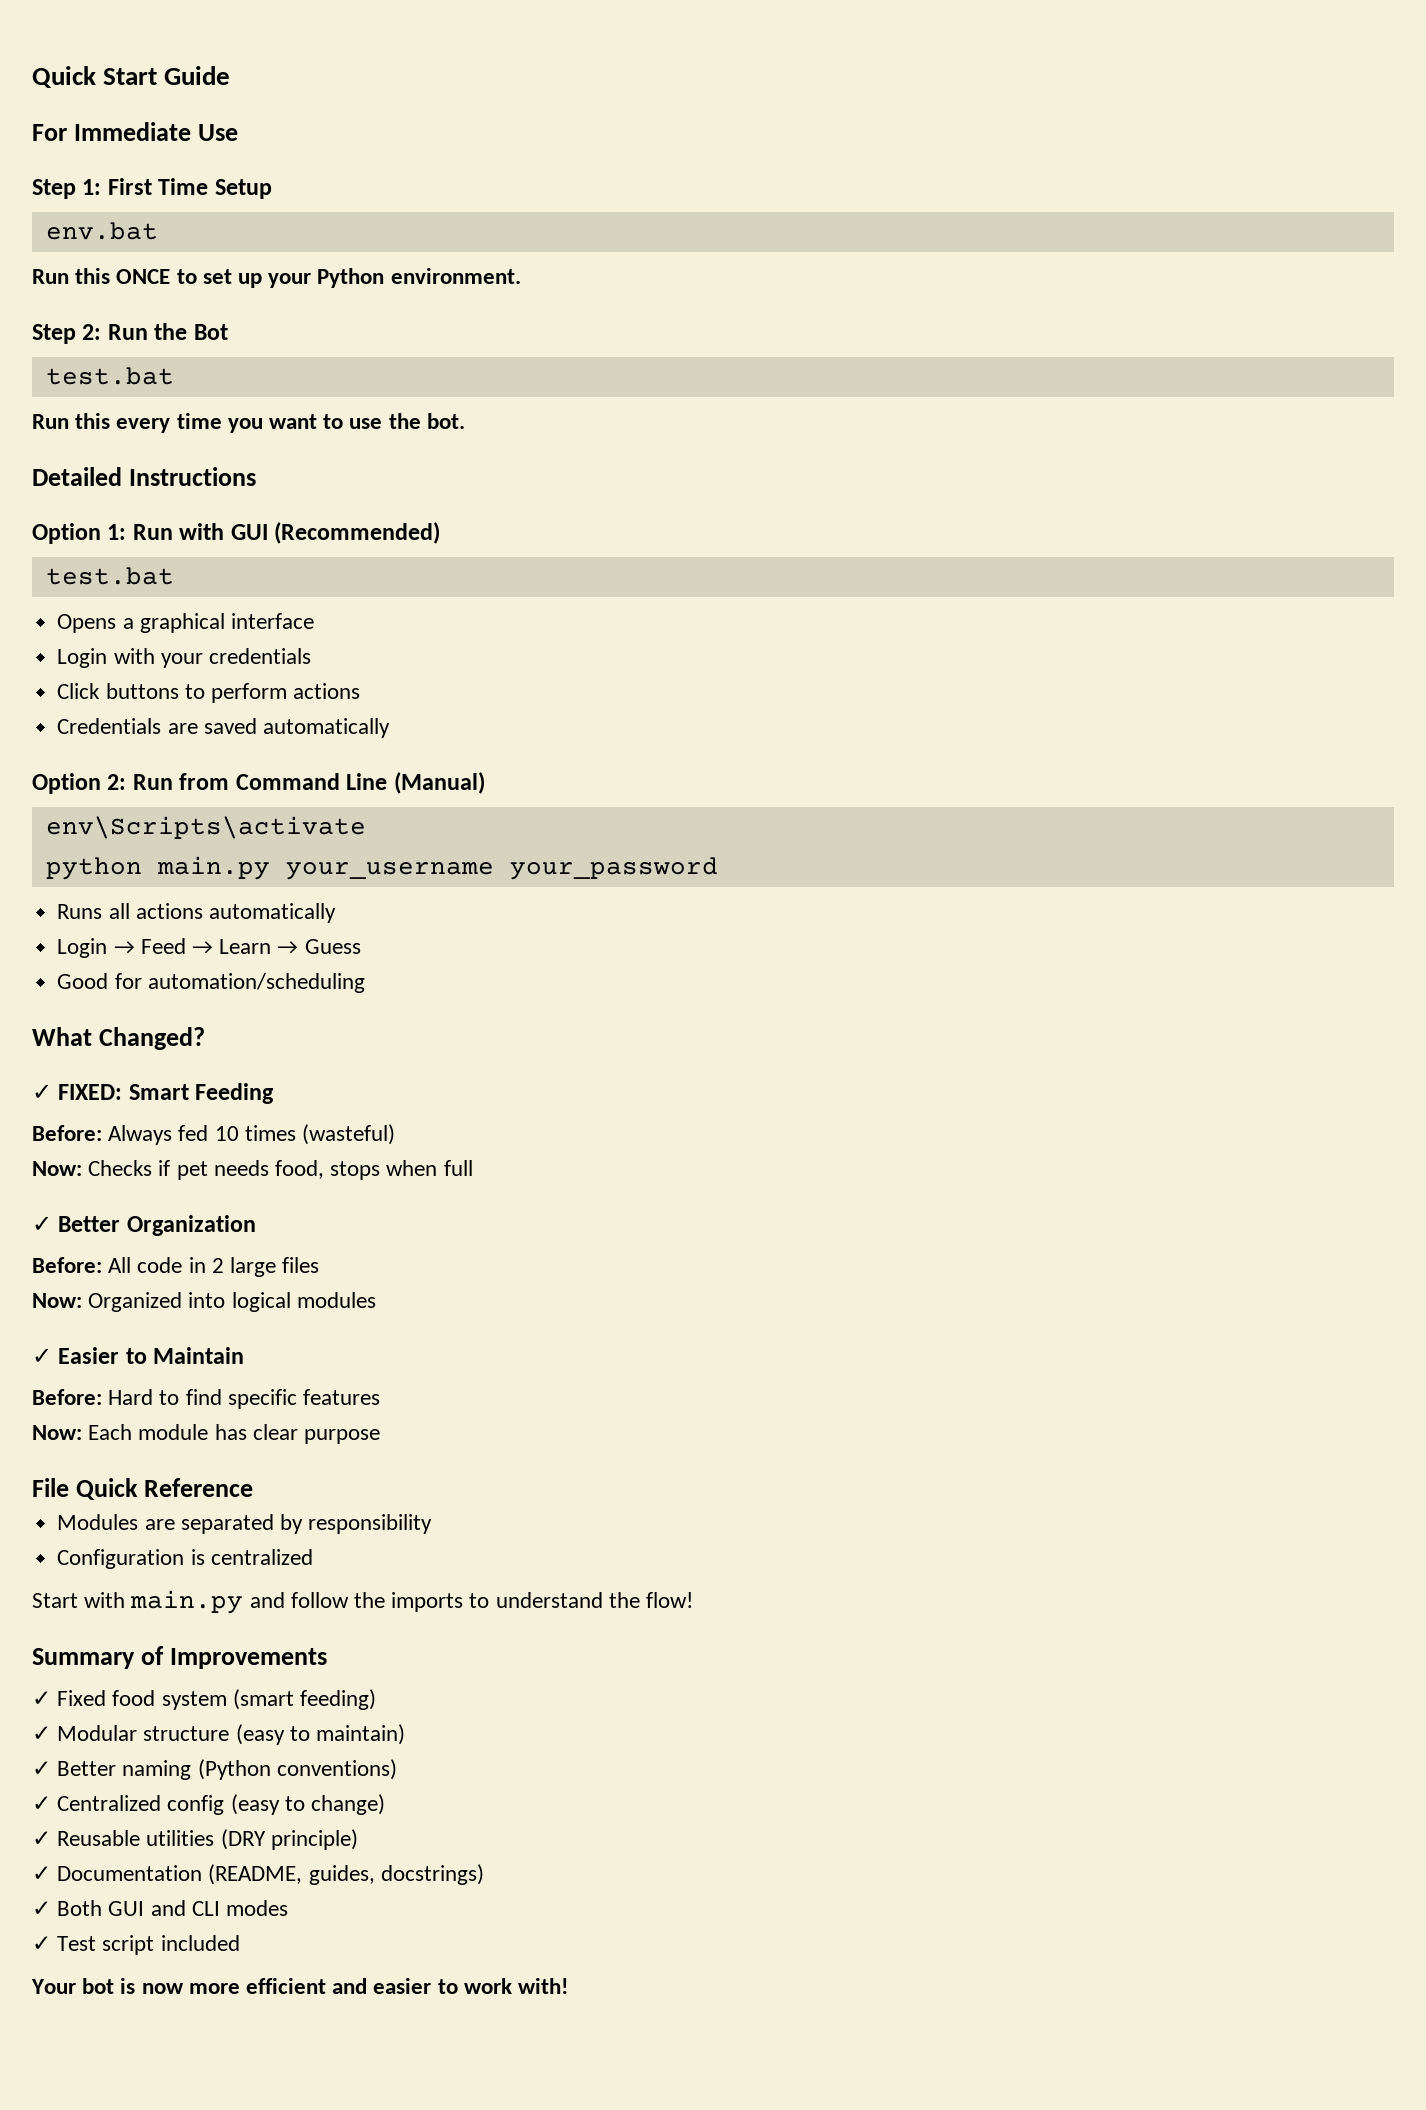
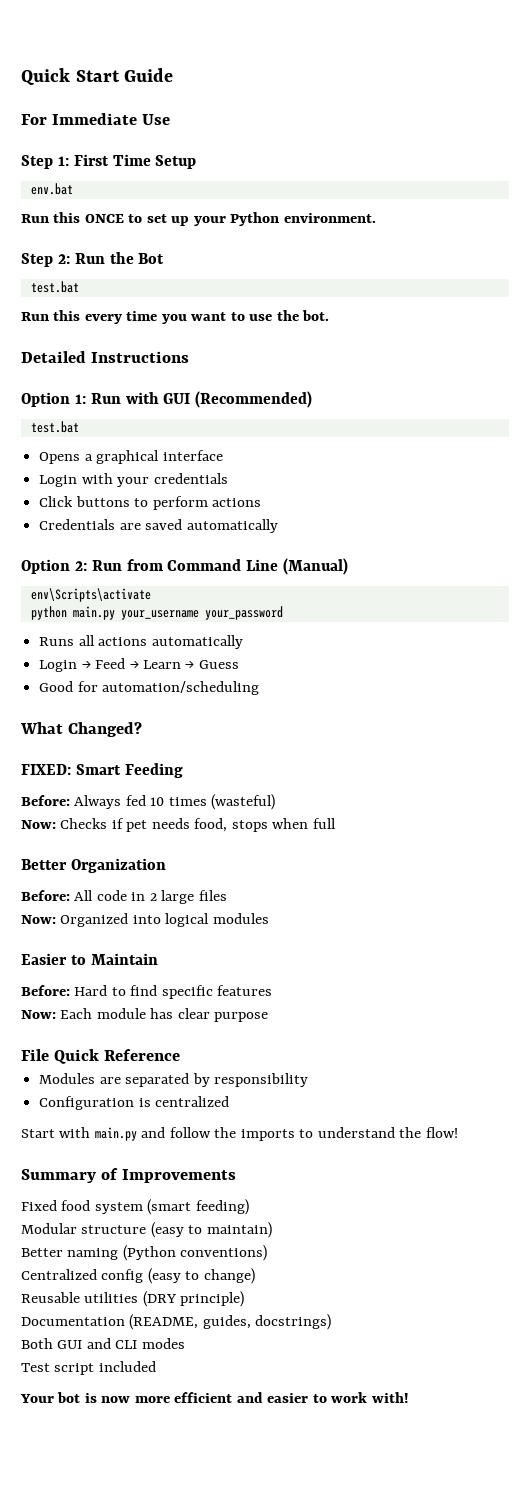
- ✓ FIXED: Smart Feeding
+ FIXED: Smart Feeding
- ✓ Better Organization
+ Better Organization
- ✓ Easier to Maintain
+ Easier to Maintain
- ✓ Fixed food system (smart feeding)
+ Fixed food system (smart feeding)
- ✓ Modular structure (easy to maintain)
+ Modular structure (easy to maintain)
- ✓ Better naming (Python conventions)
+ Better naming (Python conventions)
- ✓ Centralized config (easy to change)
+ Centralized config (easy to change)
- ✓ Reusable utilities (DRY principle)
+ Reusable utilities (DRY principle)
- ✓ Documentation (README, guides, docstrings)
+ Documentation (README, guides, docstrings)
- ✓ Both GUI and CLI modes
+ Both GUI and CLI modes
- ✓ Test script included
+ Test script included

